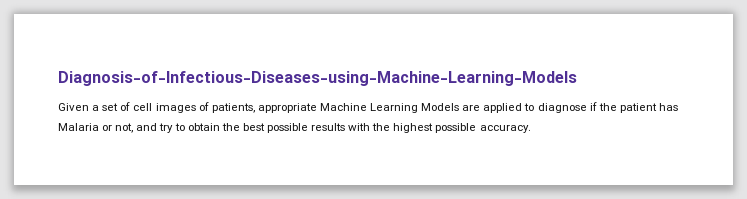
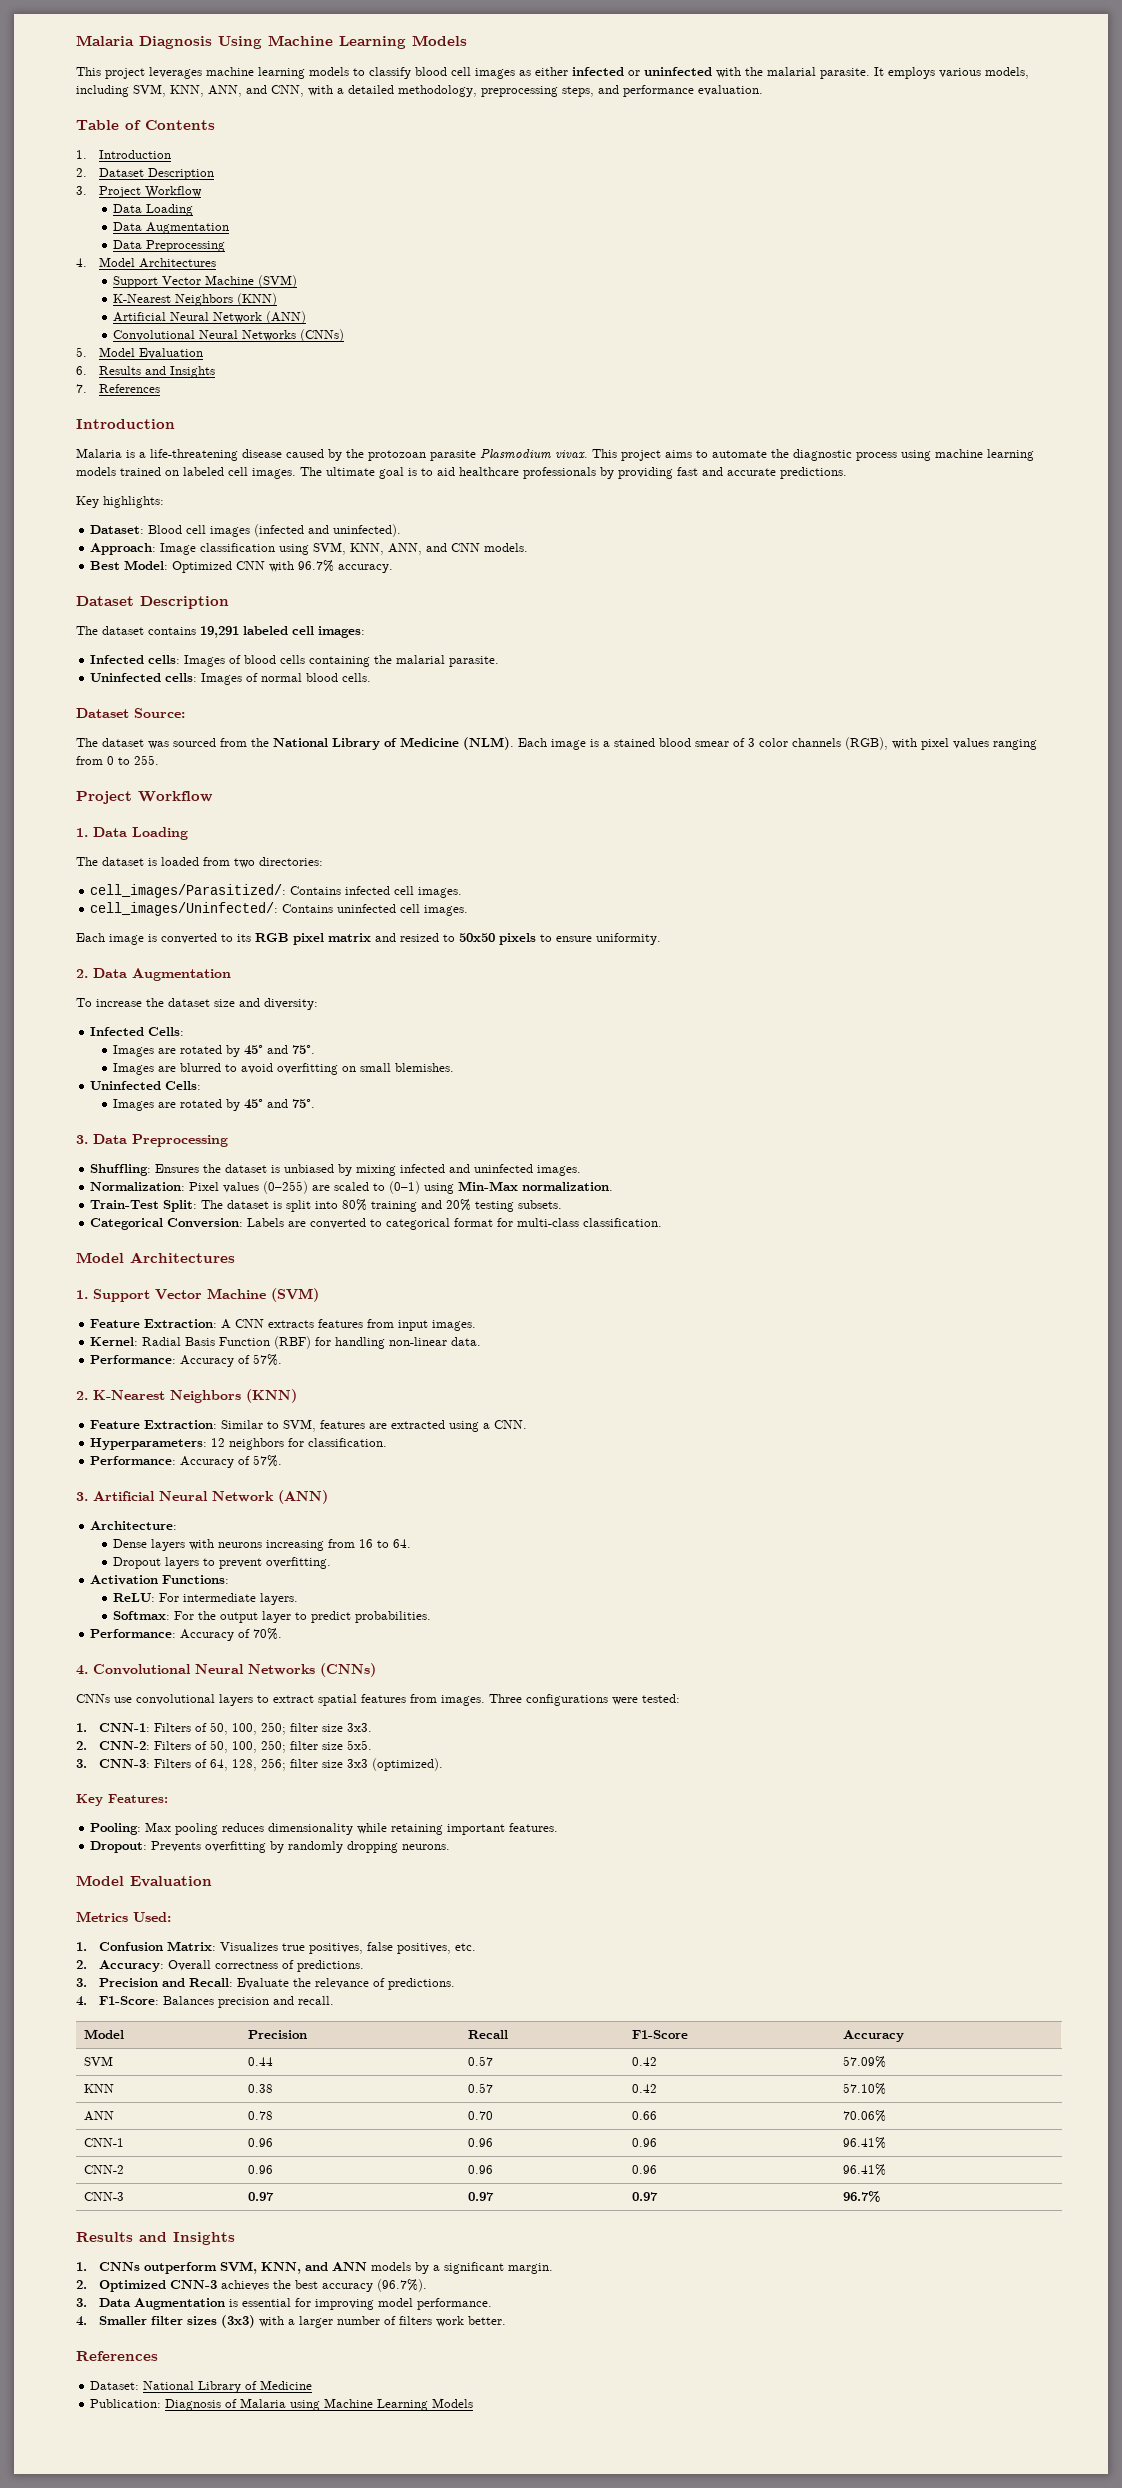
- Diagnosis-of-Infectious-Diseases-using-Machine-Learning-Models
- Given a set of cell images of patients, appropriate Machine Learning Models are applied to diagnose if the patient has Malaria or not, and try to obtain the best possible results with the highest possible accuracy.
+ Malaria Diagnosis Using Machine Learning Models
+ This project leverages machine learning models to classify blood cell images as either infected or uninfected with the malarial parasite. It employs various models, including SVM, KNN, ANN, and CNN, with a detailed methodology, preprocessing steps, and performance evaluation.
+ Table of Contents
+ 1. Introduction
+ 2. Dataset Description
+ 3. Project Workflow
+ Data Loading
+ Data Augmentation
+ Data Preprocessing
+ 4. Model Architectures
+ Support Vector Machine (SVM)
+ K-Nearest Neighbors (KNN)
+ Artificial Neural Network (ANN)
+ Convolutional Neural Networks (CNNs)
+ 5. Model Evaluation
+ 6. Results and Insights
+ 7. References
+ Introduction
+ Malaria is a life-threatening disease caused by the protozoan parasite Plasmodium vivax. This project aims to automate the diagnostic process using machine learning models trained on labeled cell images. The ultimate goal is to aid healthcare professionals by providing fast and accurate predictions.
+ Key highlights:
+ Dataset: Blood cell images (infected and uninfected).
+ Approach: Image classification using SVM, KNN, ANN, and CNN models.
+ Best Model: Optimized CNN with 96.7% accuracy.
+ Dataset Description
+ The dataset contains 19,291 labeled cell images:
+ Infected cells: Images of blood cells containing the malarial parasite.
+ Uninfected cells: Images of normal blood cells.
+ Dataset Source:
+ The dataset was sourced from the National Library of Medicine (NLM). Each image is a stained blood smear of 3 color channels (RGB), with pixel values ranging from 0 to 255.
+ Project Workflow
+ 1. Data Loading
+ The dataset is loaded from two directories:
+ cell_images/Parasitized/: Contains infected cell images.
+ cell_images/Uninfected/: Contains uninfected cell images.
+ Each image is converted to its RGB pixel matrix and resized to 50x50 pixels to ensure uniformity.
+ 2. Data Augmentation
+ To increase the dataset size and diversity:
+ Infected Cells:
+ Images are rotated by 45° and 75°.
+ Images are blurred to avoid overfitting on small blemishes.
+ Uninfected Cells:
+ Images are rotated by 45° and 75°.
+ 3. Data Preprocessing
+ Shuffling: Ensures the dataset is unbiased by mixing infected and uninfected images.
+ Normalization: Pixel values (0–255) are scaled to (0–1) using Min-Max normalization.
+ Train-Test Split: The dataset is split into 80% training and 20% testing subsets.
+ Categorical Conversion: Labels are converted to categorical format for multi-class classification.
+ Model Architectures
+ 1. Support Vector Machine (SVM)
+ Feature Extraction: A CNN extracts features from input images.
+ Kernel: Radial Basis Function (RBF) for handling non-linear data.
+ Performance: Accuracy of 57%.
+ 2. K-Nearest Neighbors (KNN)
+ Feature Extraction: Similar to SVM, features are extracted using a CNN.
+ Hyperparameters: 12 neighbors for classification.
+ Performance: Accuracy of 57%.
+ 3. Artificial Neural Network (ANN)
+ Architecture:
+ Dense layers with neurons increasing from 16 to 64.
+ Dropout layers to prevent overfitting.
+ Activation Functions:
+ ReLU: For intermediate layers.
+ Softmax: For the output layer to predict probabilities.
+ Performance: Accuracy of 70%.
+ 4. Convolutional Neural Networks (CNNs)
+ CNNs use convolutional layers to extract spatial features from images. Three configurations were tested:
+ 1. CNN-1: Filters of 50, 100, 250; filter size 3x3.
+ 2. CNN-2: Filters of 50, 100, 250; filter size 5x5.
+ 3. CNN-3: Filters of 64, 128, 256; filter size 3x3 (optimized).
+ Key Features:
+ Pooling: Max pooling reduces dimensionality while retaining important features.
+ Dropout: Prevents overfitting by randomly dropping neurons.
+ Model Evaluation
+ Metrics Used:
+ 1. Confusion Matrix: Visualizes true positives, false positives, etc.
+ 2. Accuracy: Overall correctness of predictions.
+ 3. Precision and Recall: Evaluate the relevance of predictions.
+ 4. F1-Score: Balances precision and recall.
+ Model | Precision | Recall | F1-Score | Accuracy
+ SVM | 0.44 | 0.57 | 0.42 | 57.09%
+ KNN | 0.38 | 0.57 | 0.42 | 57.10%
+ ANN | 0.78 | 0.70 | 0.66 | 70.06%
+ CNN-1 | 0.96 | 0.96 | 0.96 | 96.41%
+ CNN-2 | 0.96 | 0.96 | 0.96 | 96.41%
+ CNN-3 | 0.97 | 0.97 | 0.97 | 96.7%
+ Results and Insights
+ 1. CNNs outperform SVM, KNN, and ANN models by a significant margin.
+ 2. Optimized CNN-3 achieves the best accuracy (96.7%).
+ 3. Data Augmentation is essential for improving model performance.
+ 4. Smaller filter sizes (3x3) with a larger number of filters work better.
+ References
+ Dataset: National Library of Medicine
+ Publication: Diagnosis of Malaria using Machine Learning Models

